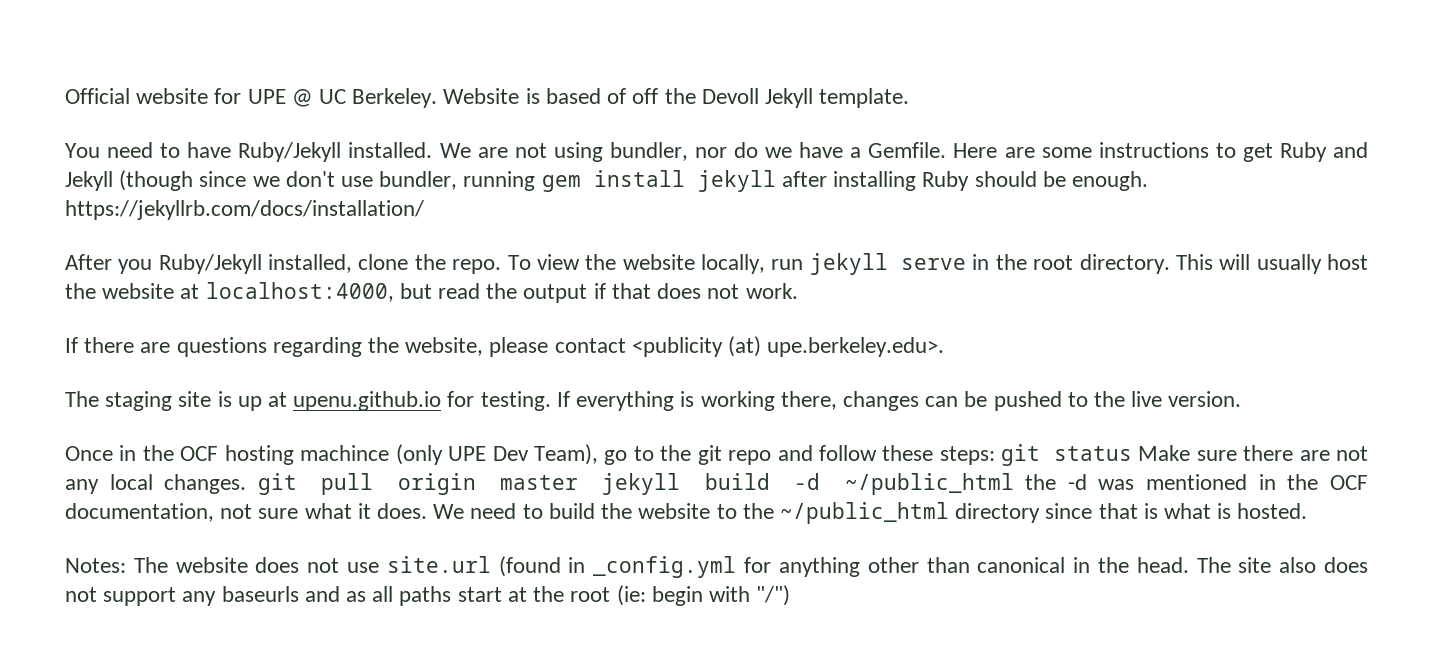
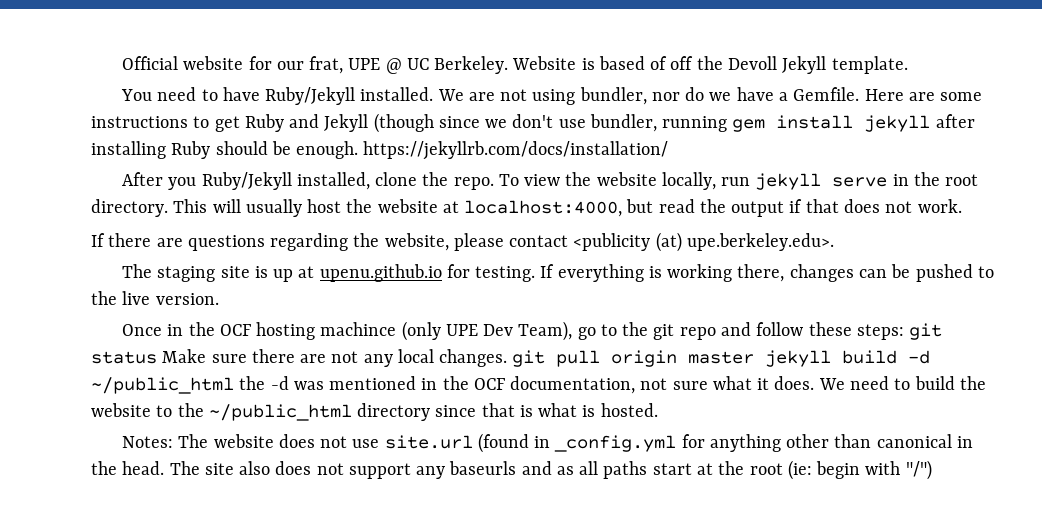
- Official website for UPE @ UC Berkeley.
+ Official website for our frat, UPE @ UC Berkeley.

